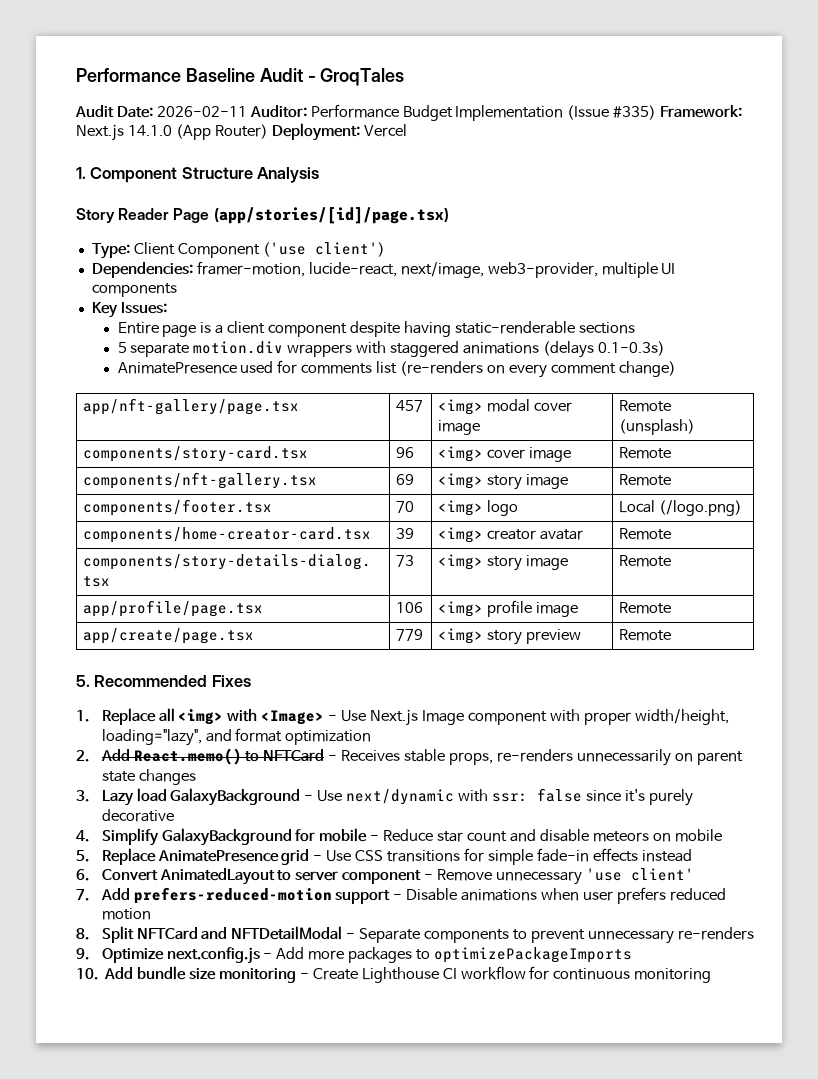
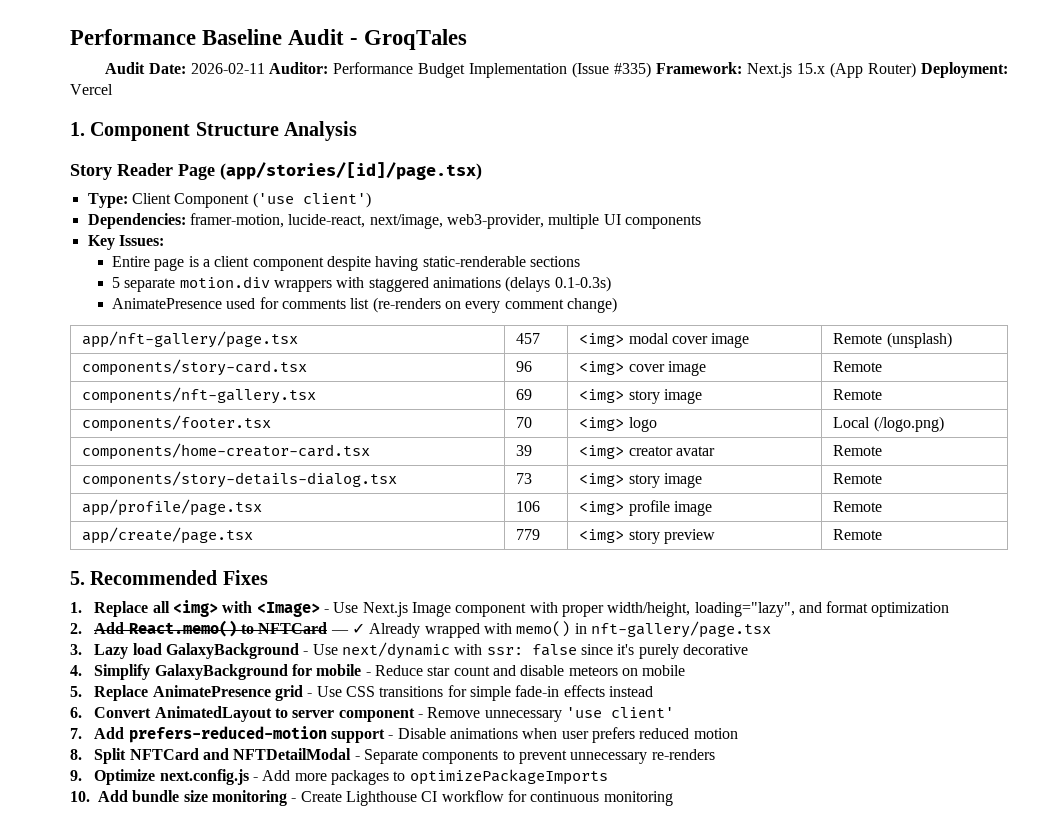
- Audit Date: 2026-02-11 Auditor: Performance Budget Implementation (Issue #335) Framework: Next.js 14.1.0 (App Router) Deployment: Vercel
+ Audit Date: 2026-02-11 Auditor: Performance Budget Implementation (Issue #335) Framework: Next.js 15.x (App Router) Deployment: Vercel
- 2. Add React.memo() to NFTCard - Receives stable props, re-renders unnecessarily on parent state changes
+ 2. Add React.memo() to NFTCard — ✓ Already wrapped with memo() in nft-gallery/page.tsx

